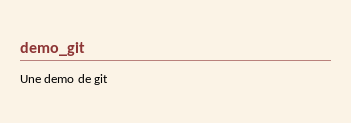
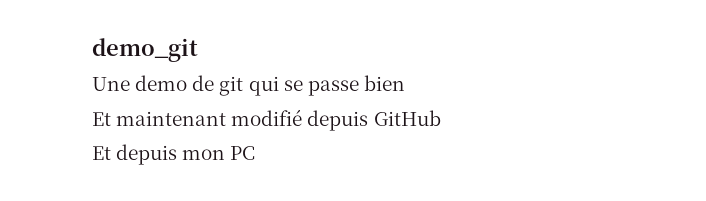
- Une demo de git
+ Une demo de git qui se passe bien
+ Et maintenant modifié depuis GitHub
+ Et depuis mon PC

